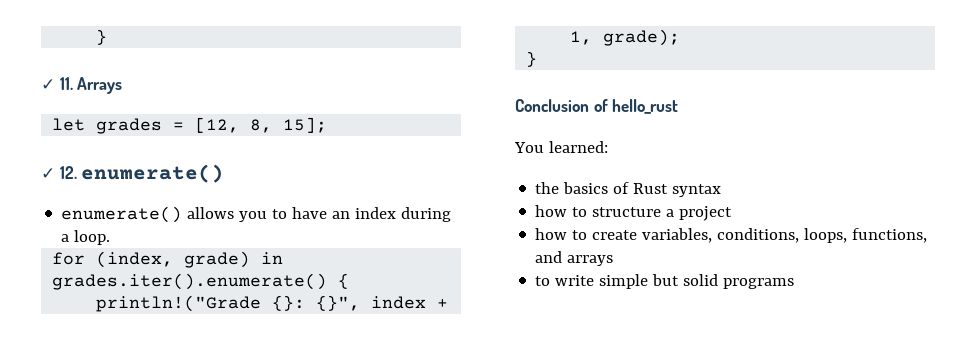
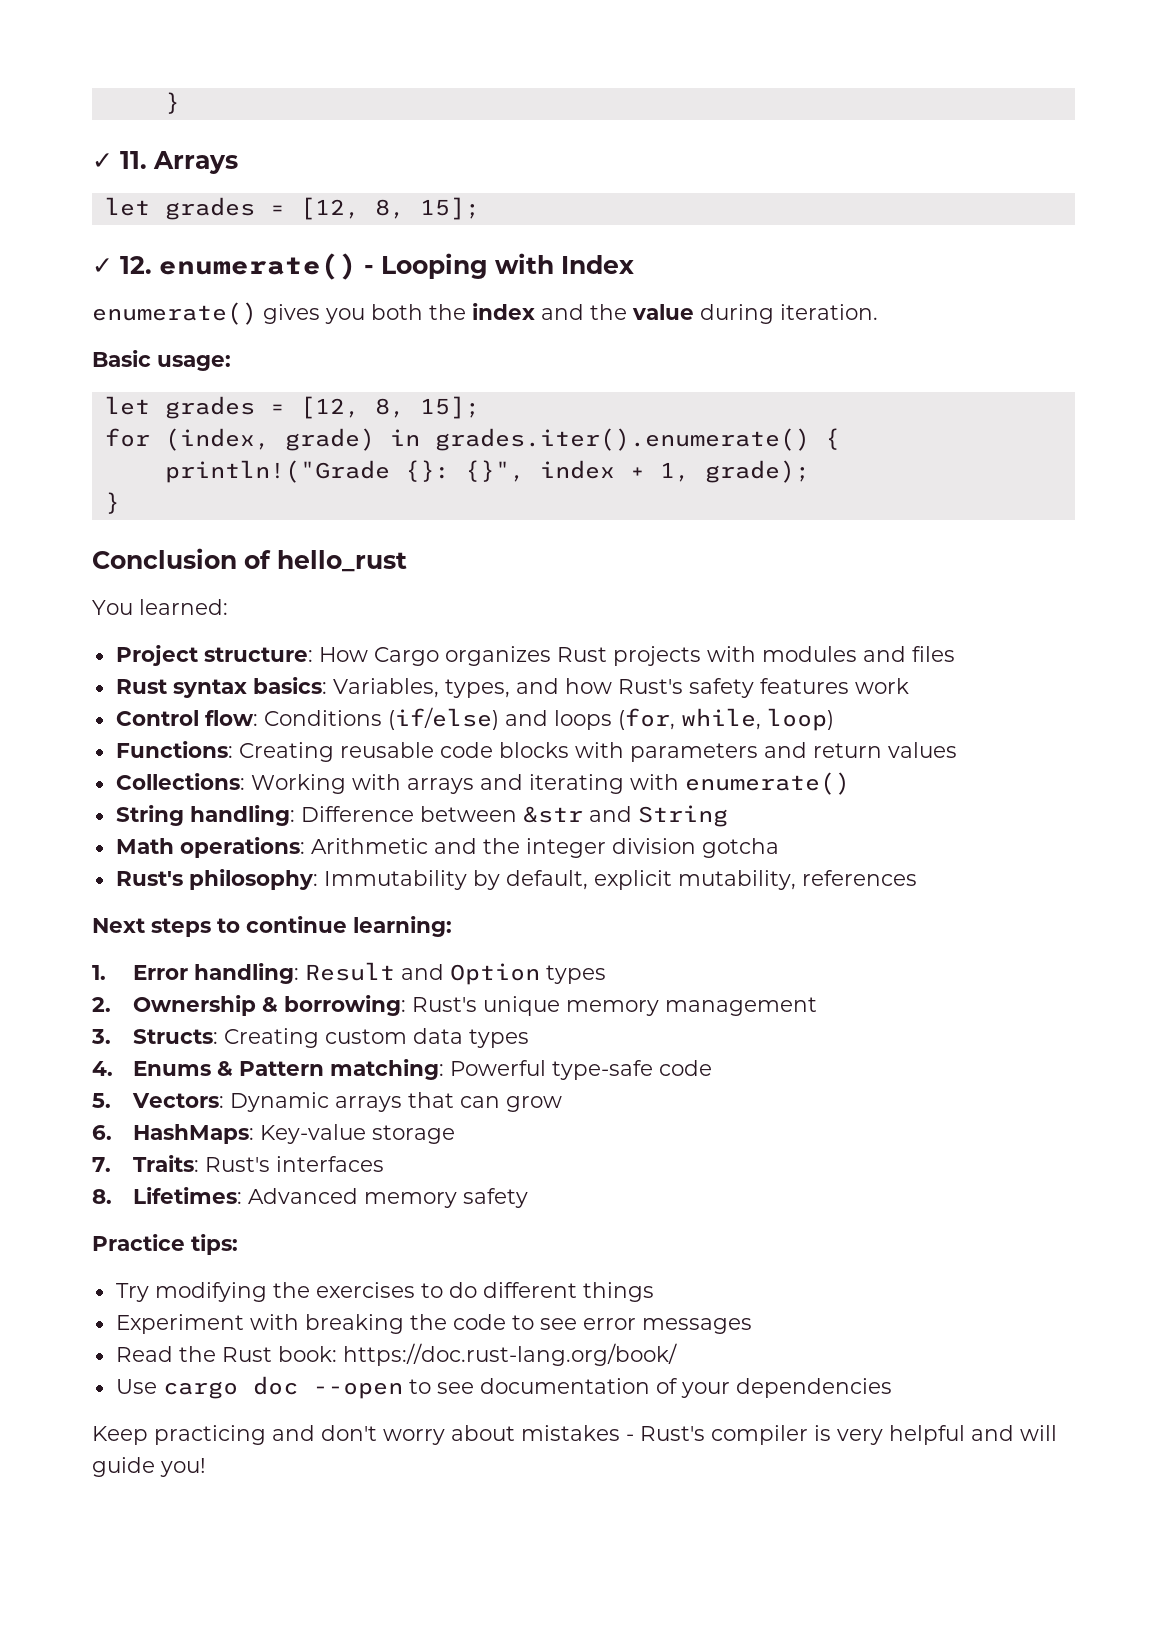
- ✓ 12. enumerate()
- enumerate() allows you to have an index during a loop.
+ ✓ 12. enumerate() - Looping with Index
+ enumerate() gives you both the index and the value during iteration.
+ Basic usage:
+ let grades = [12, 8, 15];
- the basics of Rust syntax
- how to structure a project
- how to create variables, conditions, loops, functions, and arrays
- to write simple but solid programs
+ Project structure: How Cargo organizes Rust projects with modules and files
+ Rust syntax basics: Variables, types, and how Rust's safety features work
+ Control flow: Conditions (if/else) and loops (for, while, loop)
+ Functions: Creating reusable code blocks with parameters and return values
+ Collections: Working with arrays and iterating with enumerate()
+ String handling: Difference between &str and String
+ Math operations: Arithmetic and the integer division gotcha
+ Rust's philosophy: Immutability by default, explicit mutability, references
+ Next steps to continue learning:
+ 1. Error handling: Result and Option types
+ 2. Ownership & borrowing: Rust's unique memory management
+ 3. Structs: Creating custom data types
+ 4. Enums & Pattern matching: Powerful type-safe code
+ 5. Vectors: Dynamic arrays that can grow
+ 6. HashMaps: Key-value storage
+ 7. Traits: Rust's interfaces
+ 8. Lifetimes: Advanced memory safety
+ Practice tips:
+ Try modifying the exercises to do different things
+ Experiment with breaking the code to see error messages
+ Read the Rust book: https://doc.rust-lang.org/book/
+ Use cargo doc --open to see documentation of your dependencies
+ Keep practicing and don't worry about mistakes - Rust's compiler is very helpful and will guide you!

